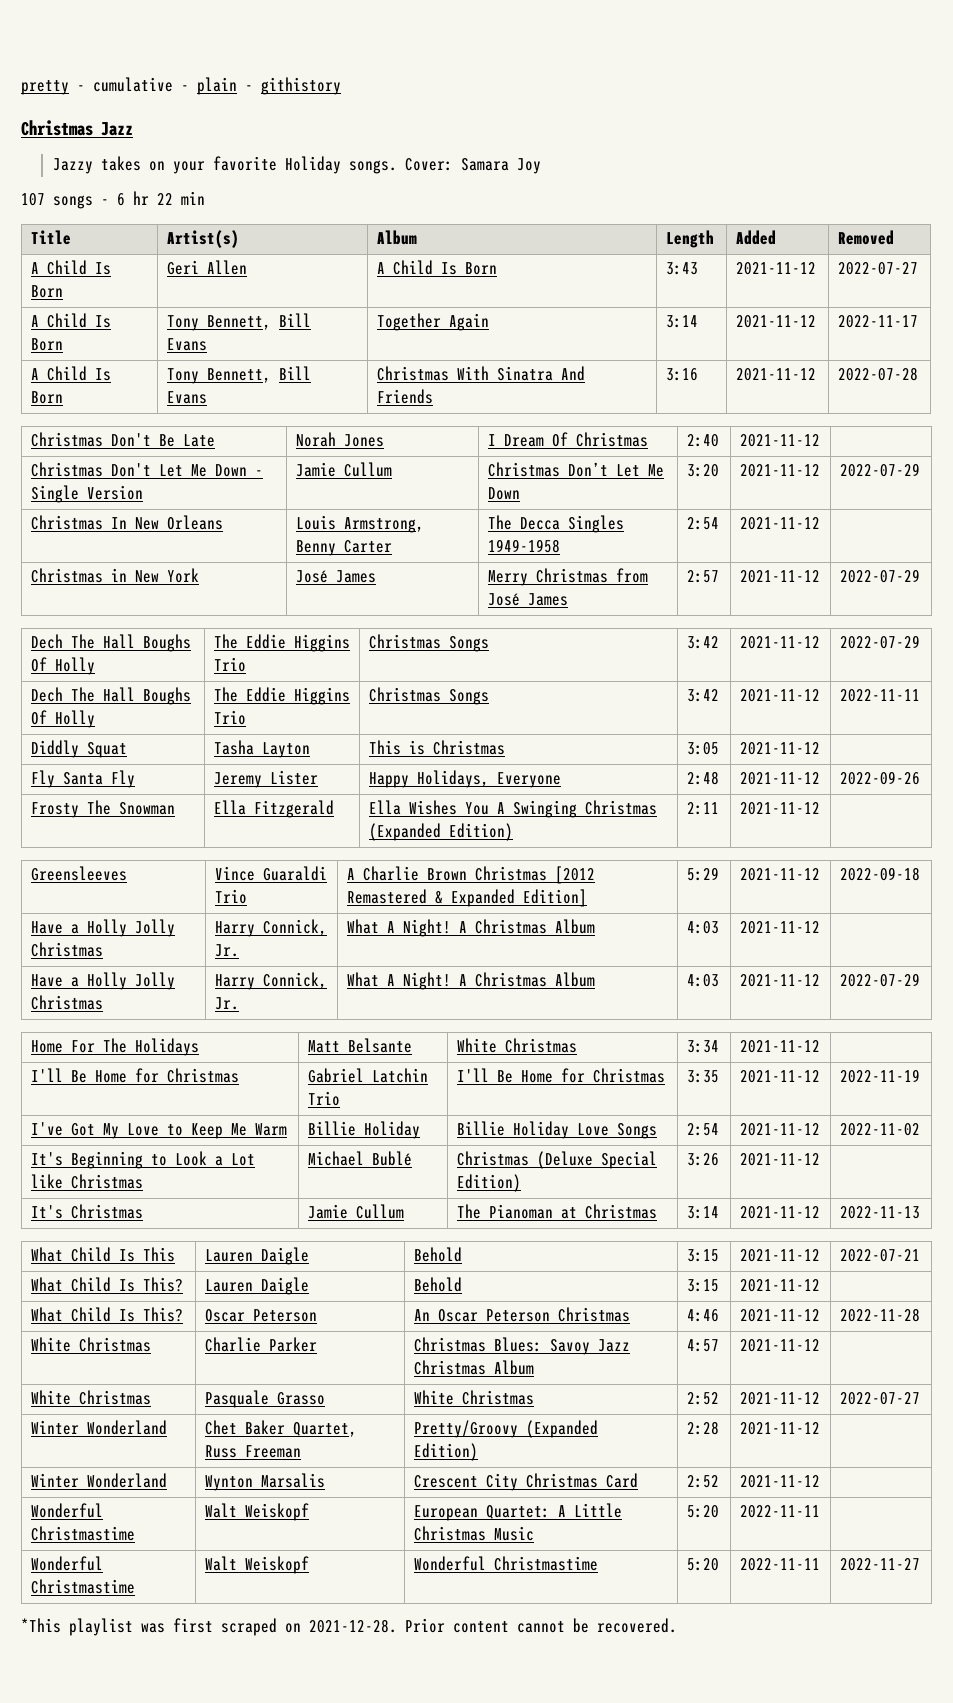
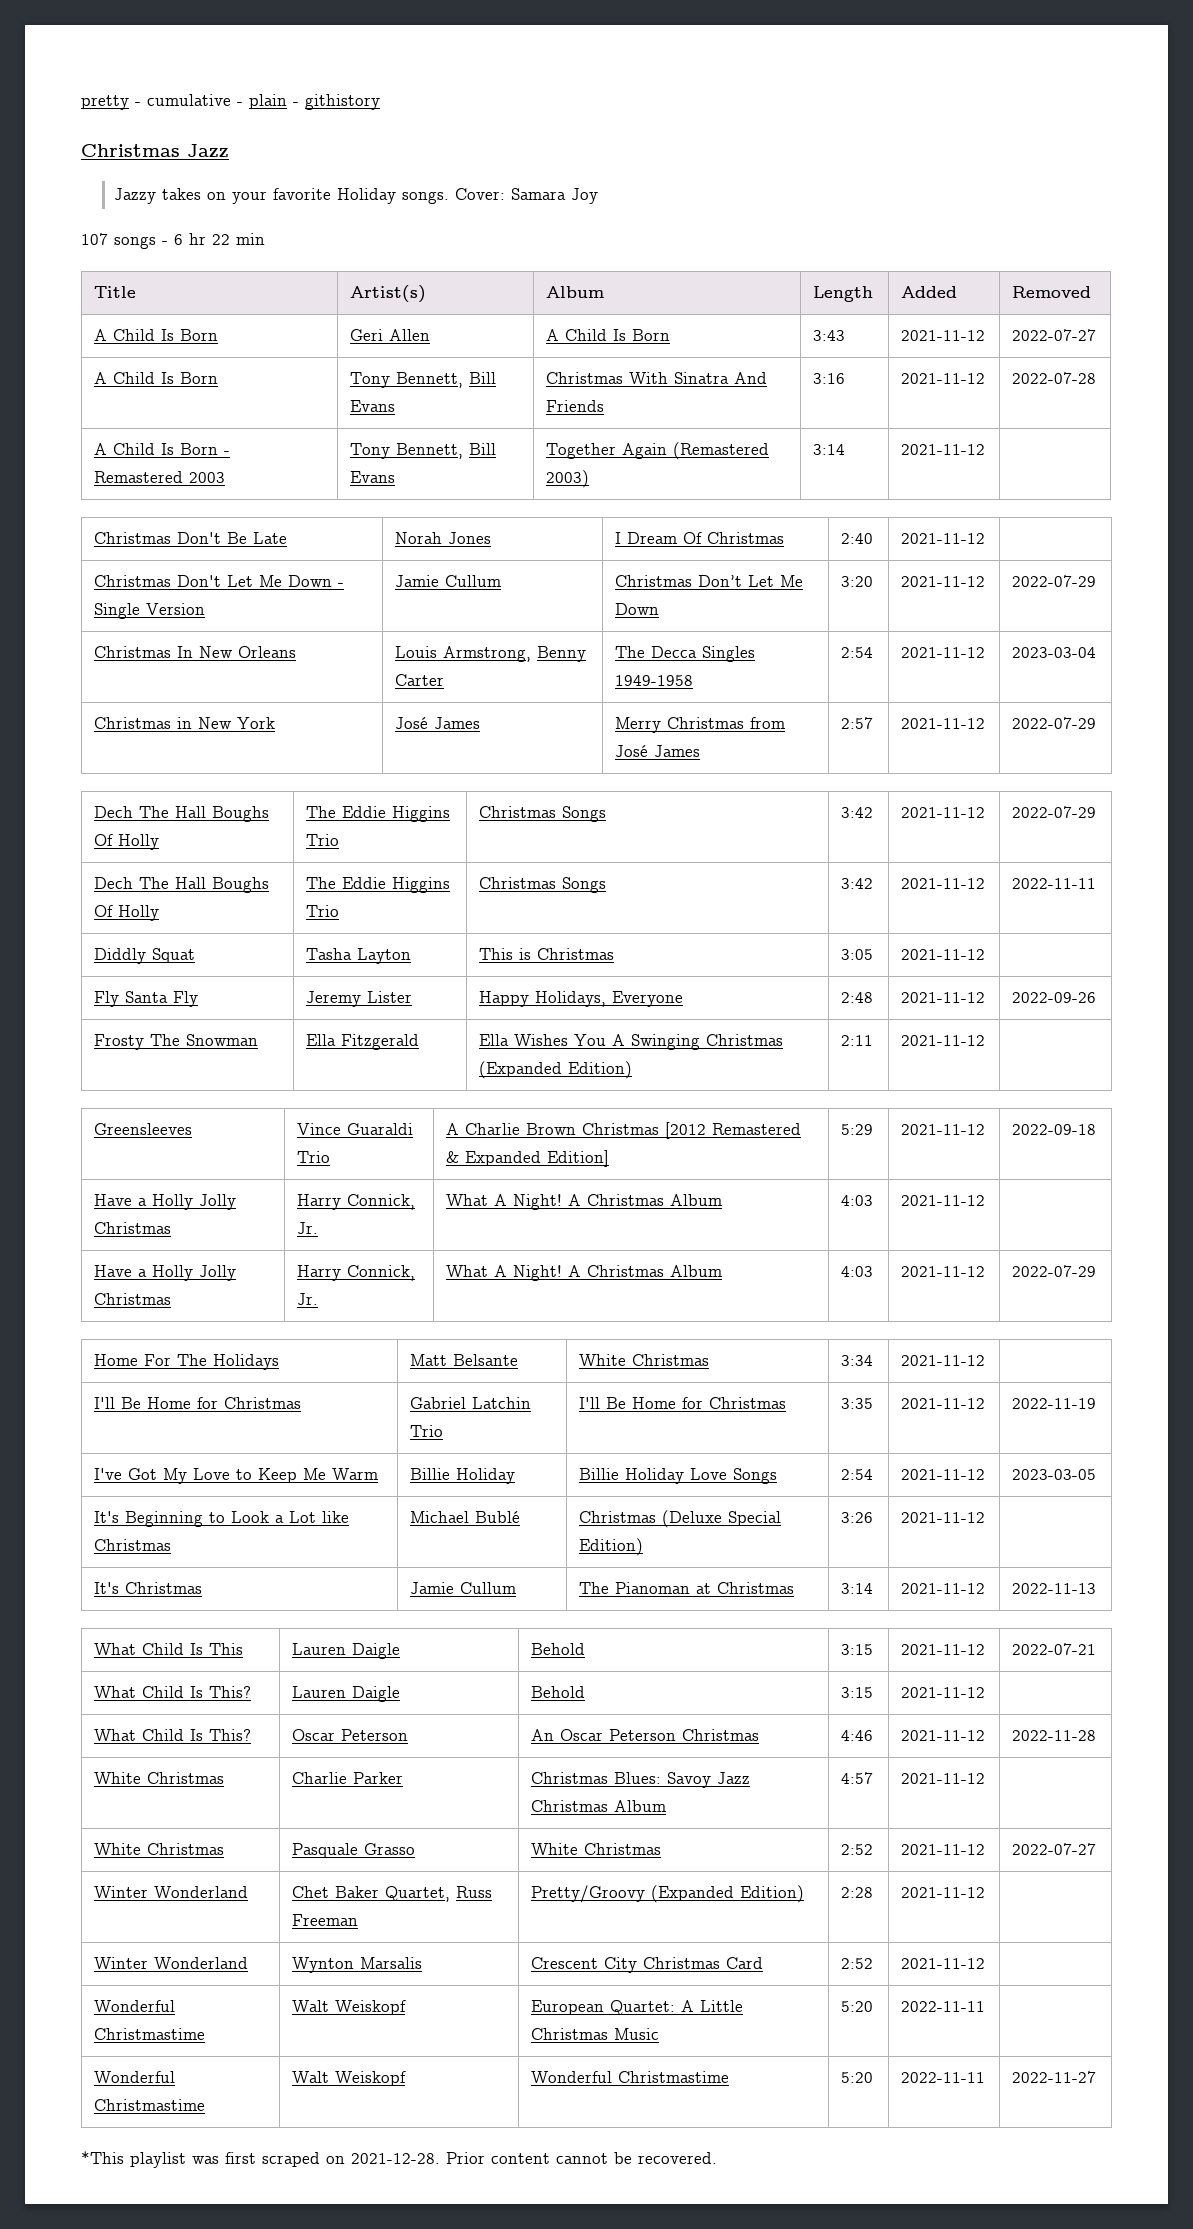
- A Child Is Born | Tony Bennett, Bill Evans | Together Again | 3:14 | 2021-11-12 | 2022-11-17
+ A Child Is Born - Remastered 2003 | Tony Bennett, Bill Evans | Together Again (Remastered 2003) | 3:14 | 2021-11-12 |
- Christmas In New Orleans | Louis Armstrong, Benny Carter | The Decca Singles 1949-1958 | 2:54 | 2021-11-12 |
+ Christmas In New Orleans | Louis Armstrong, Benny Carter | The Decca Singles 1949-1958 | 2:54 | 2021-11-12 | 2023-03-04
- I've Got My Love to Keep Me Warm | Billie Holiday | Billie Holiday Love Songs | 2:54 | 2021-11-12 | 2022-11-02
+ I've Got My Love to Keep Me Warm | Billie Holiday | Billie Holiday Love Songs | 2:54 | 2021-11-12 | 2023-03-05

